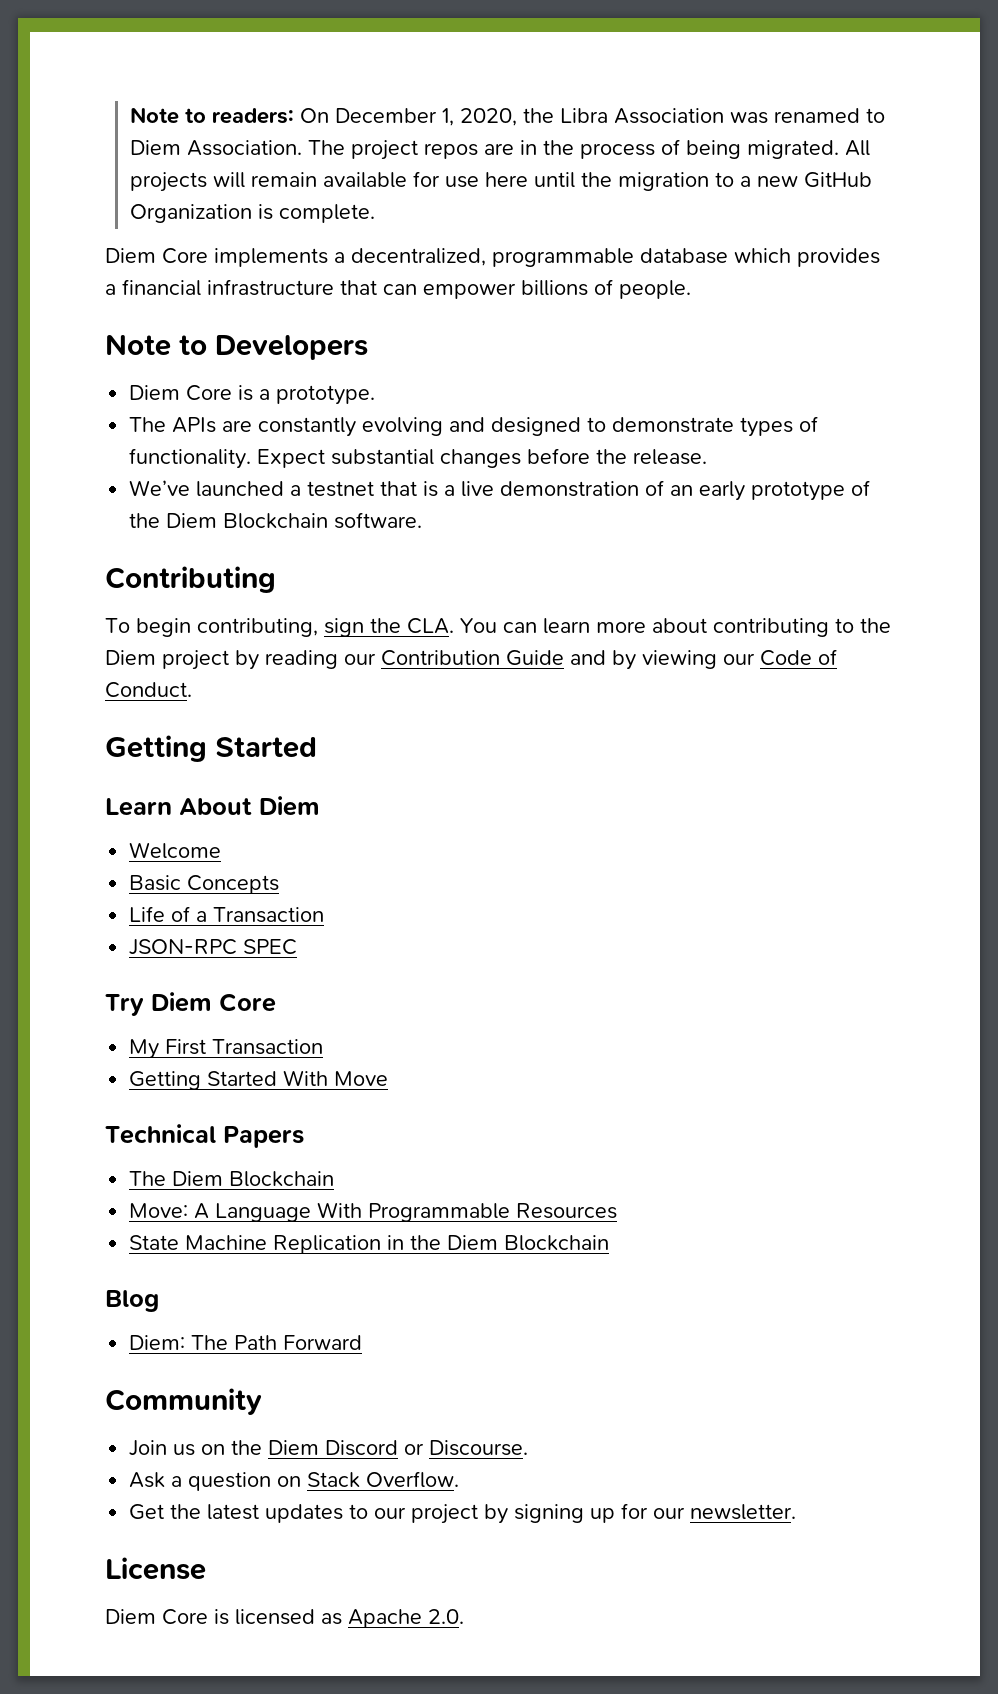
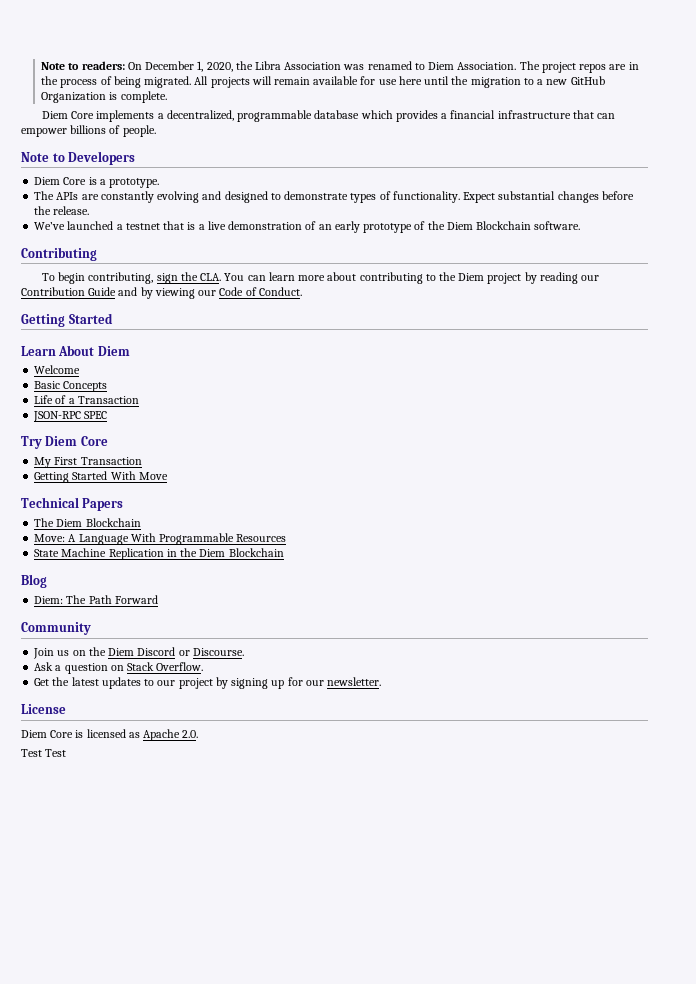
+ Test Test

